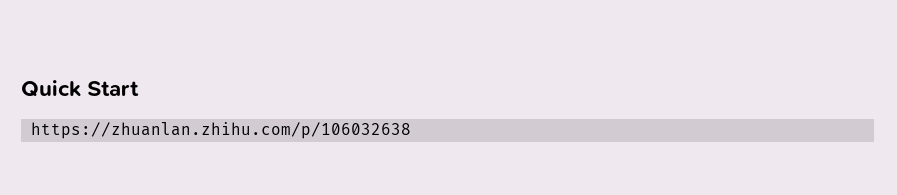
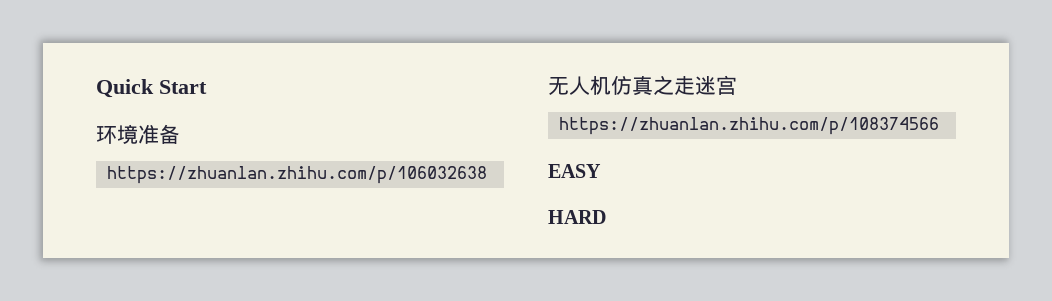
+ 环境准备
+ 无人机仿真之走迷宫
+ https://zhuanlan.zhihu.com/p/108374566
+ EASY
+ HARD

